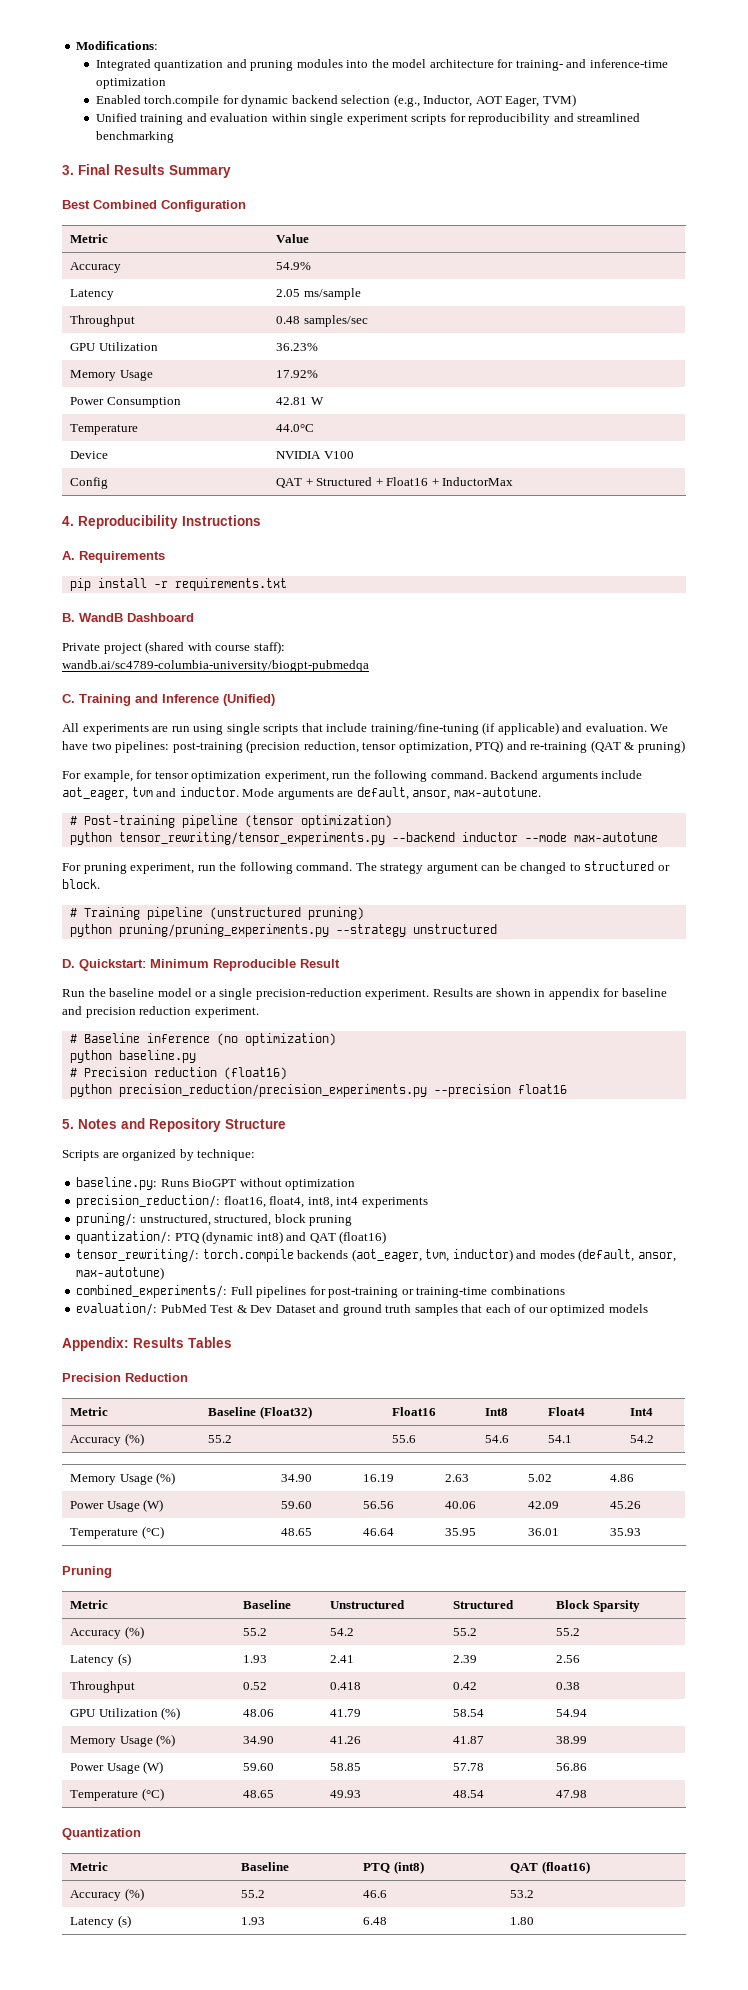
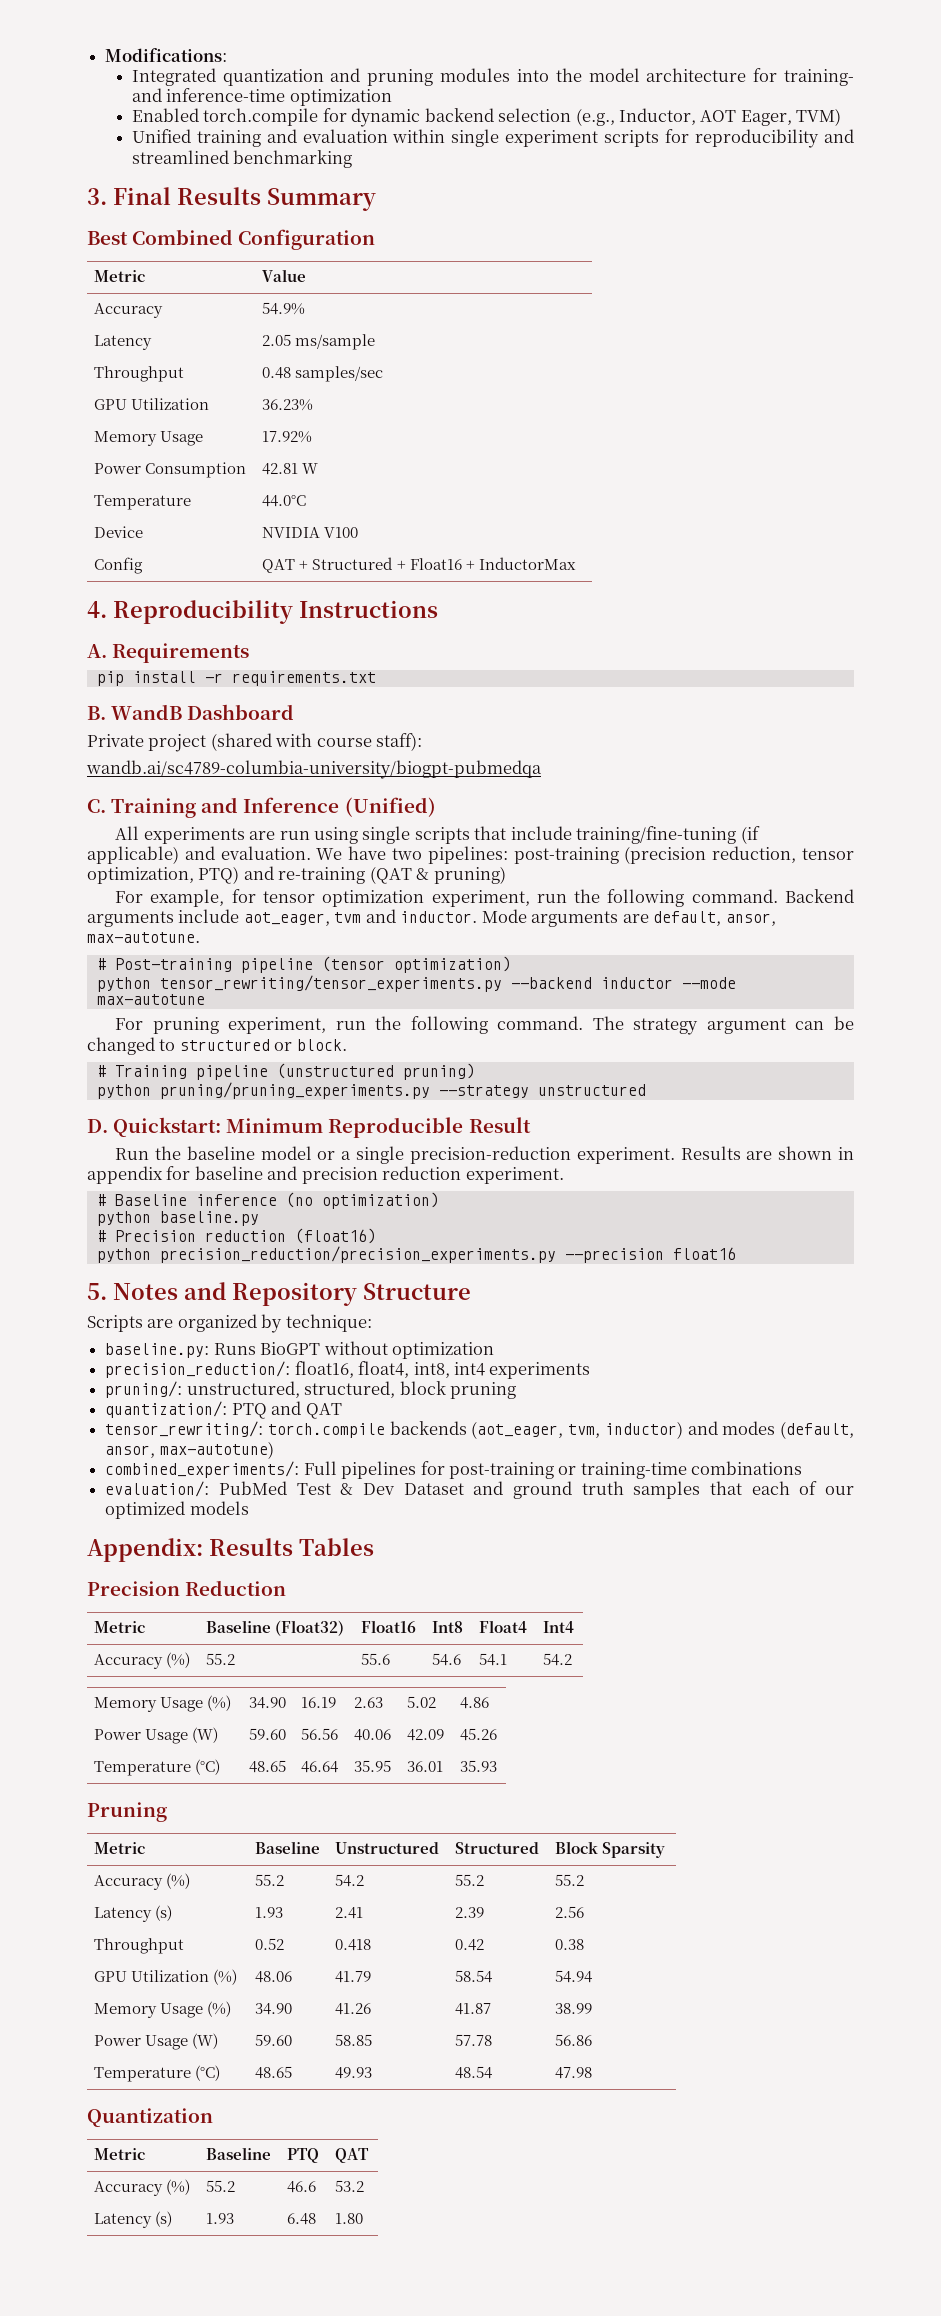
- quantization/: PTQ (dynamic int8) and QAT (float16)
+ quantization/: PTQ and QAT
- Metric | Baseline | PTQ (int8) | QAT (float16)
+ Metric | Baseline | PTQ | QAT

